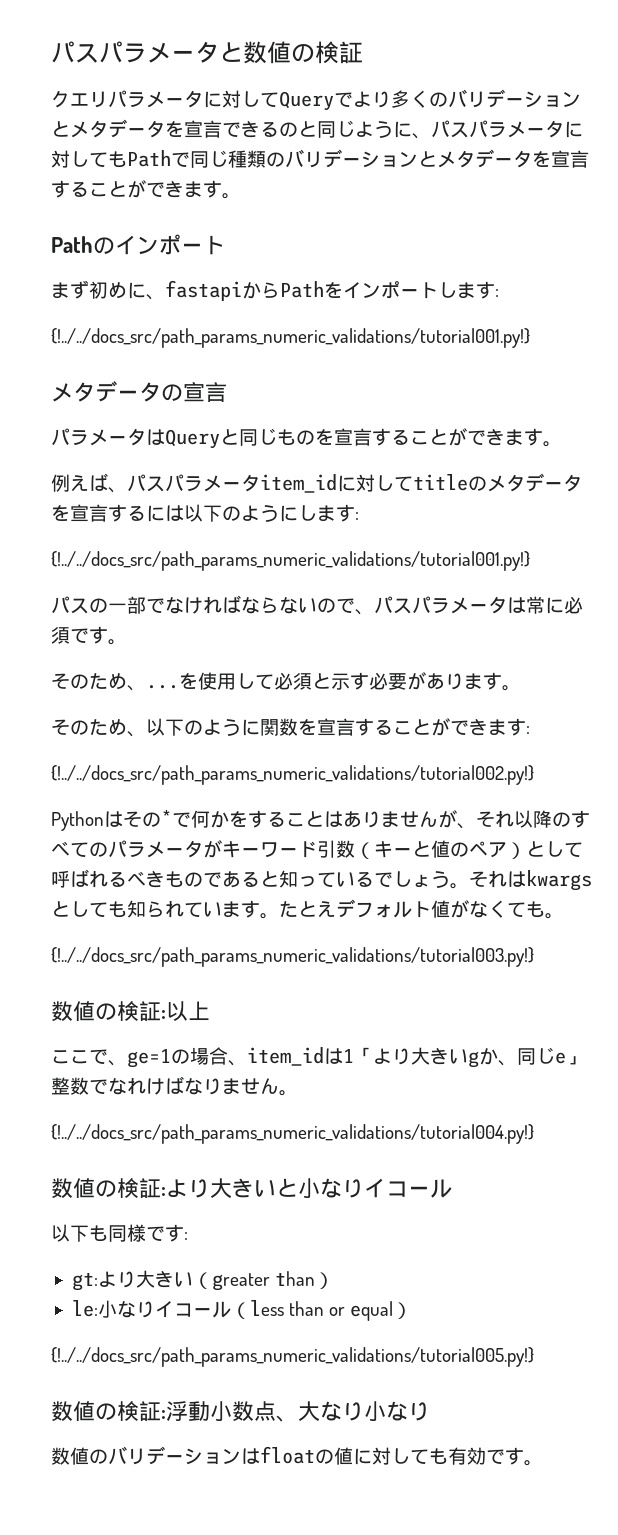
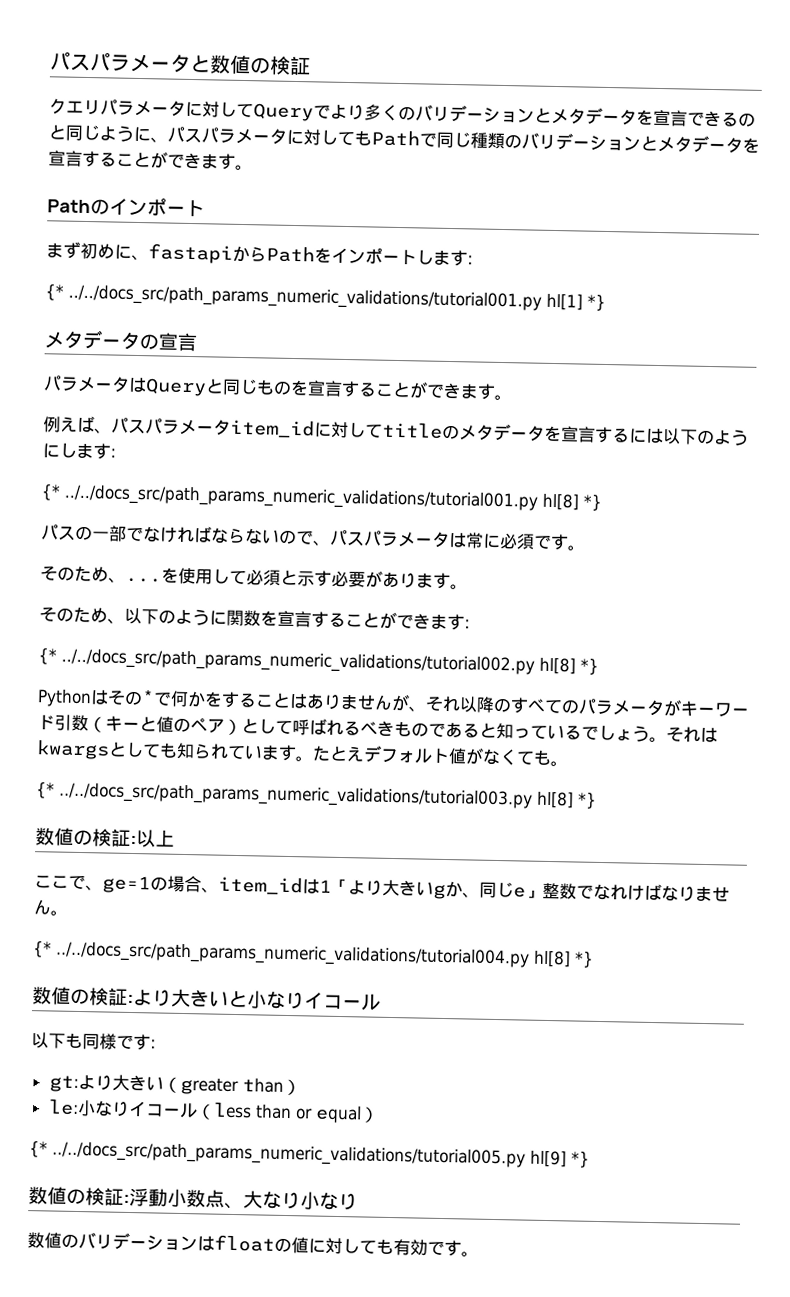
  まず初めに、fastapiからPathをインポートします:
- {!../../docs_src/path_params_numeric_validations/tutorial001.py!}
+ {* ../../docs_src/path_params_numeric_validations/tutorial001.py hl[1] *}
  例えば、パスパラメータitem_idに対してtitleのメタデータを宣言するには以下のようにします:
- {!../../docs_src/path_params_numeric_validations/tutorial001.py!}
+ {* ../../docs_src/path_params_numeric_validations/tutorial001.py hl[8] *}
- {!../../docs_src/path_params_numeric_validations/tutorial002.py!}
+ {* ../../docs_src/path_params_numeric_validations/tutorial002.py hl[8] *}
- {!../../docs_src/path_params_numeric_validations/tutorial003.py!}
+ {* ../../docs_src/path_params_numeric_validations/tutorial003.py hl[8] *}
- {!../../docs_src/path_params_numeric_validations/tutorial004.py!}
+ {* ../../docs_src/path_params_numeric_validations/tutorial004.py hl[8] *}
- {!../../docs_src/path_params_numeric_validations/tutorial005.py!}
+ {* ../../docs_src/path_params_numeric_validations/tutorial005.py hl[9] *}

